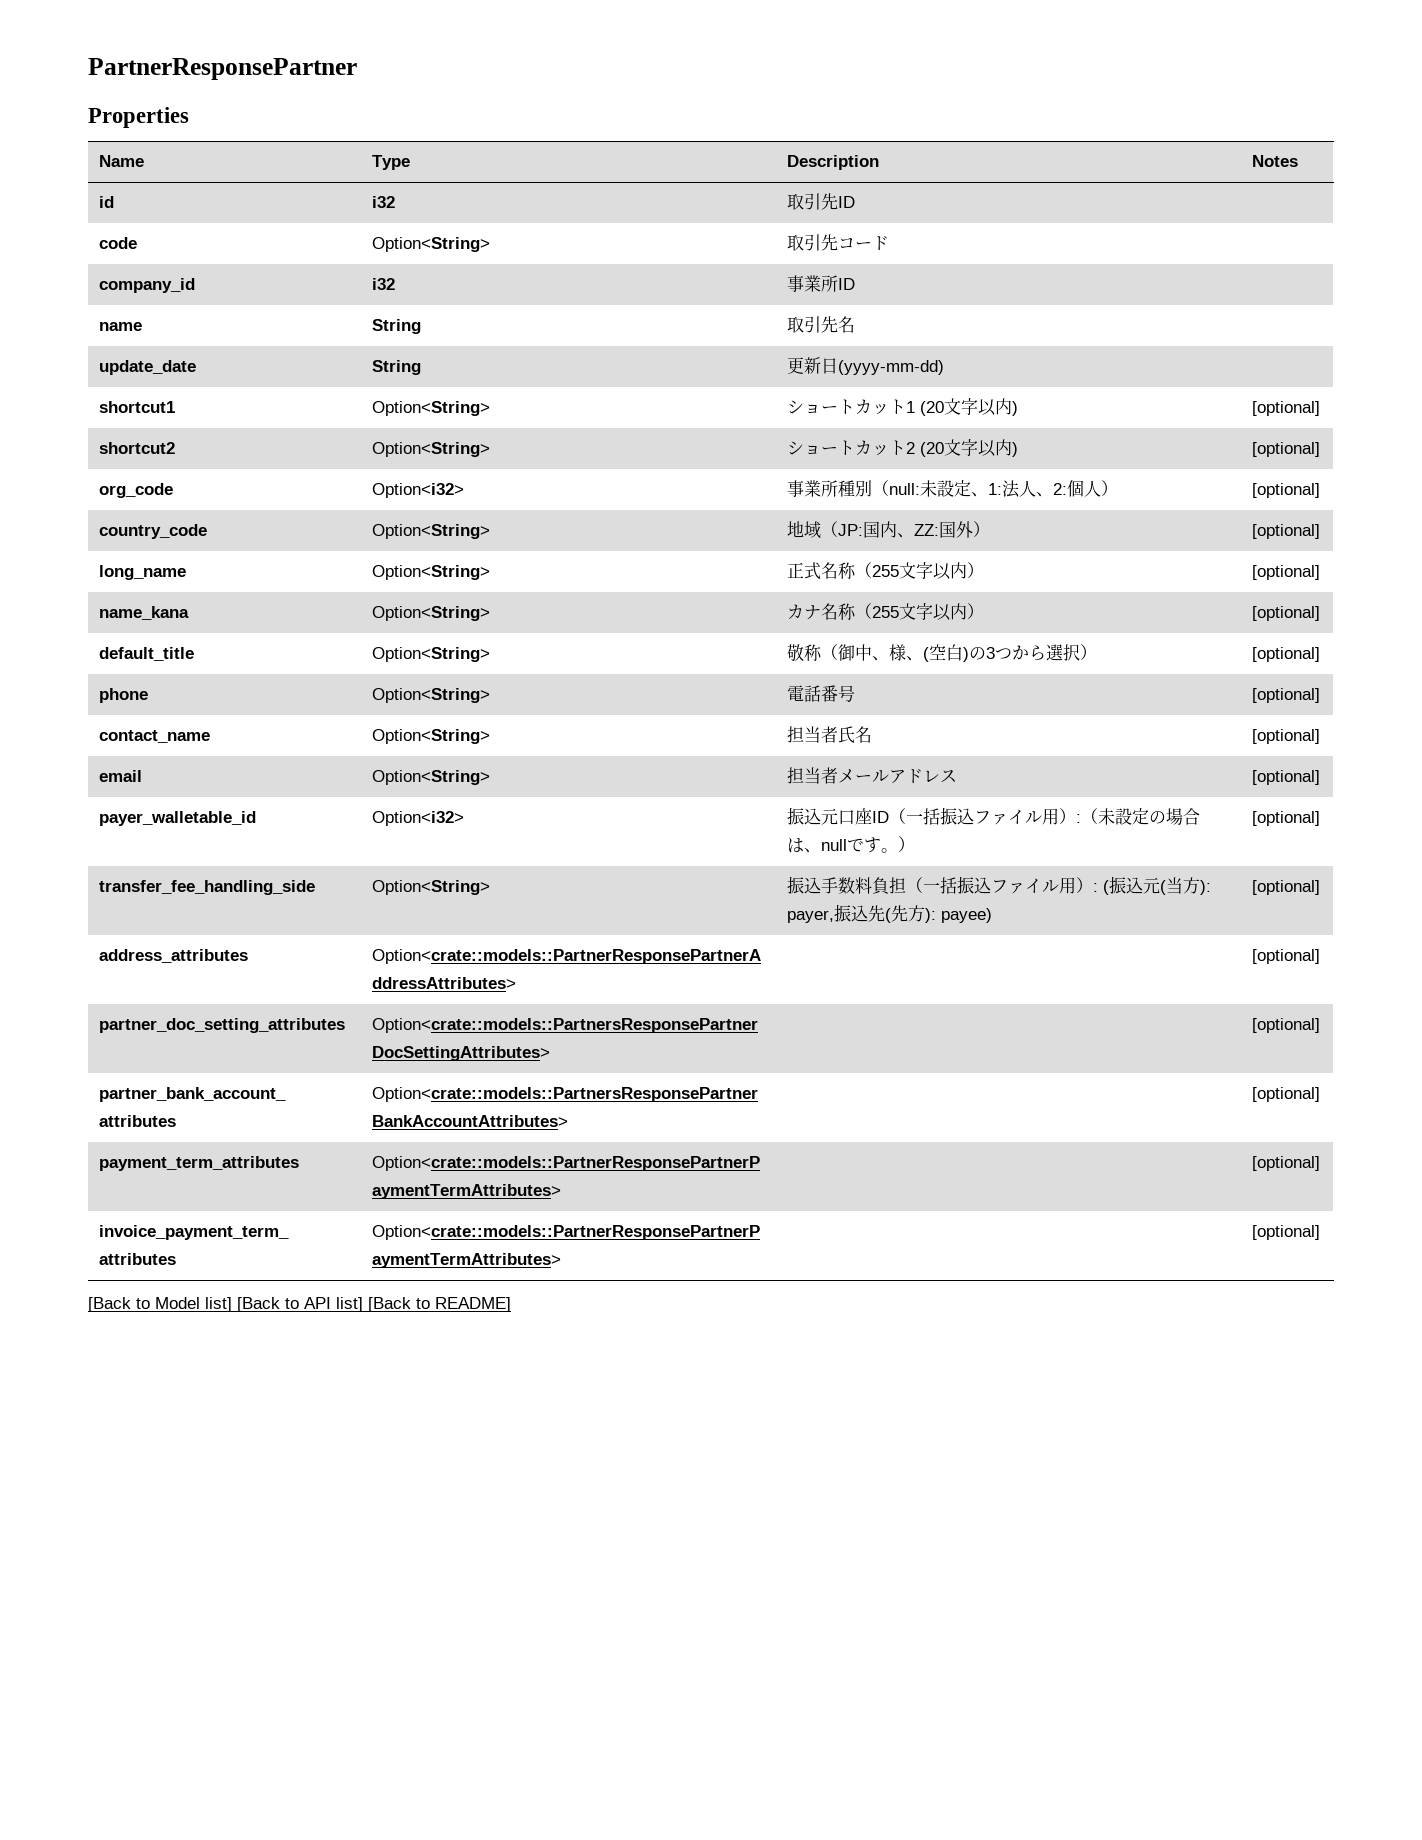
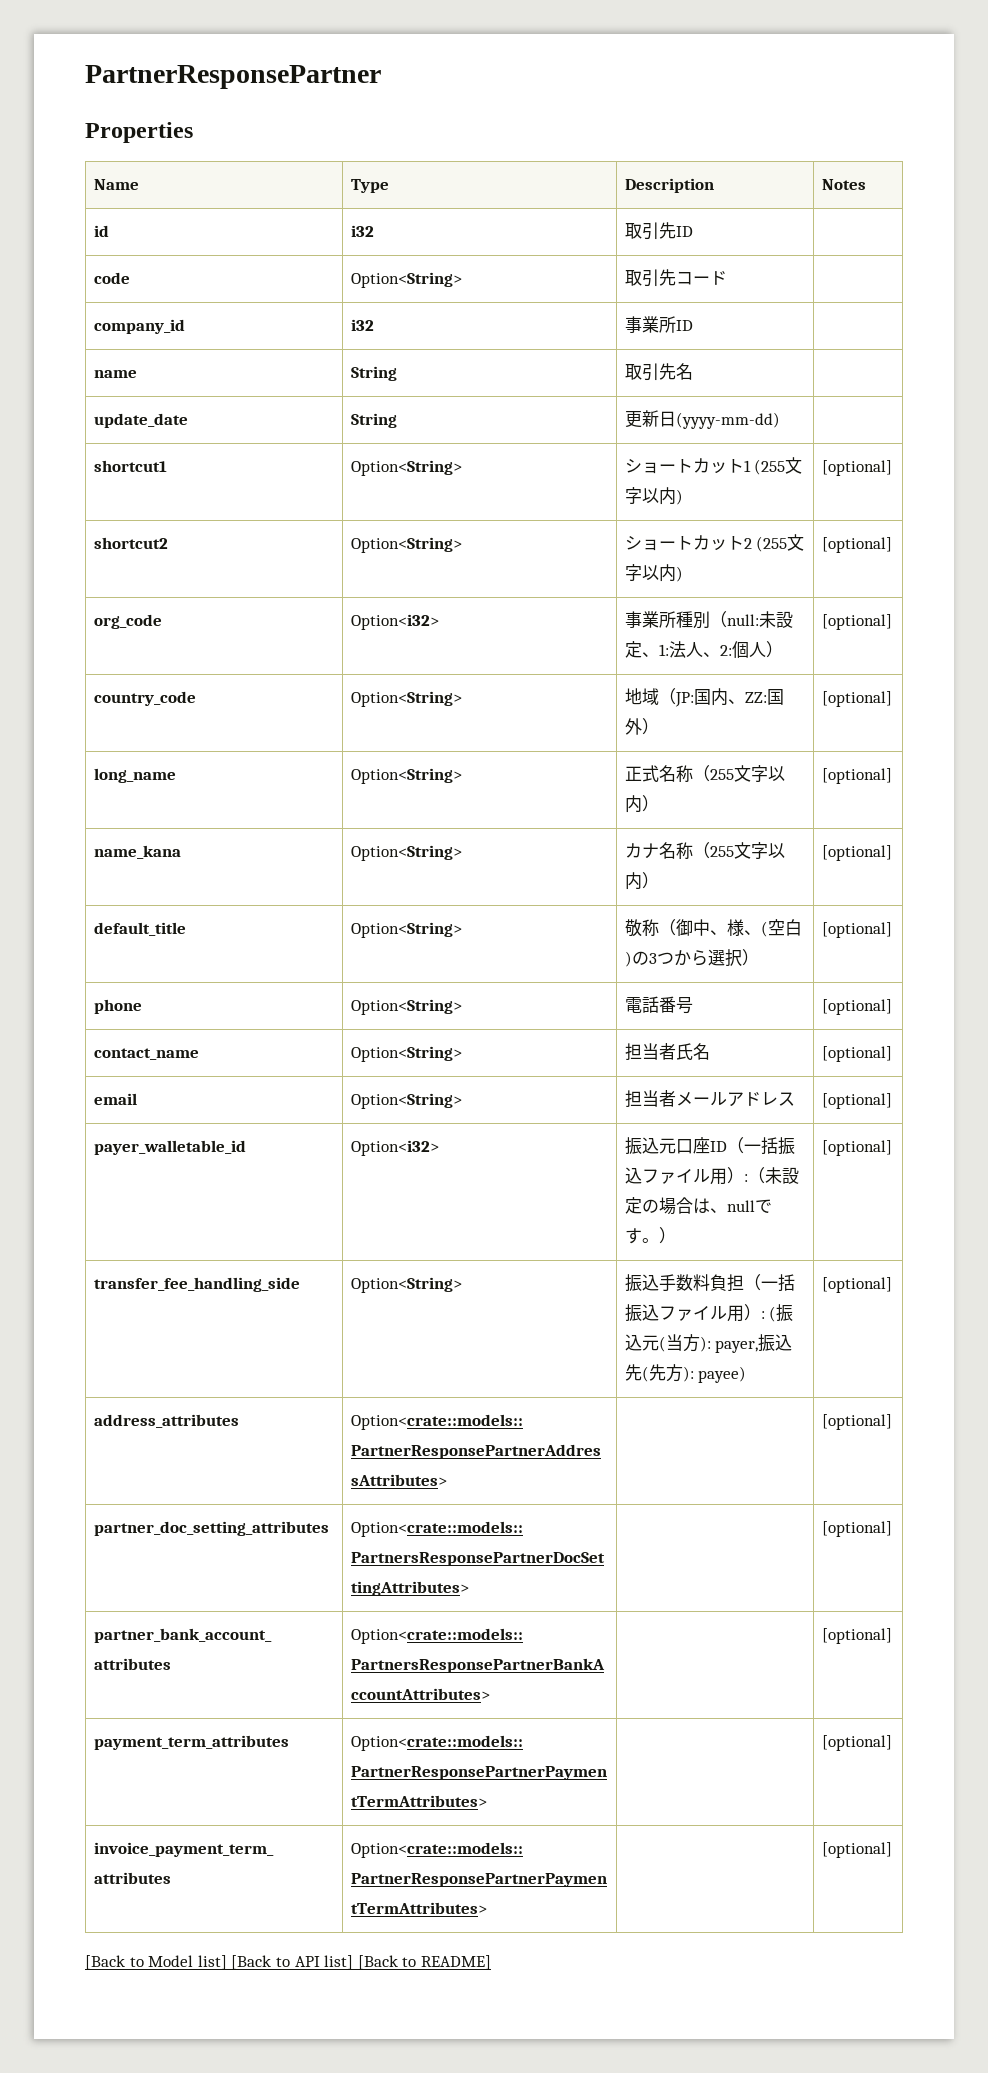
- shortcut1 | Option<String> | ショートカット1 (20文字以内) | [optional]
+ shortcut1 | Option<String> | ショートカット1 (255文字以内) | [optional]
- shortcut2 | Option<String> | ショートカット2 (20文字以内) | [optional]
+ shortcut2 | Option<String> | ショートカット2 (255文字以内) | [optional]

